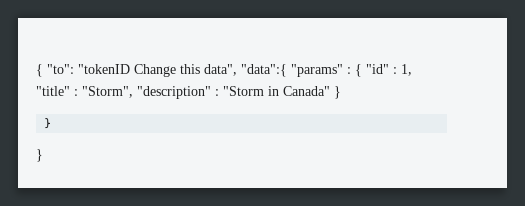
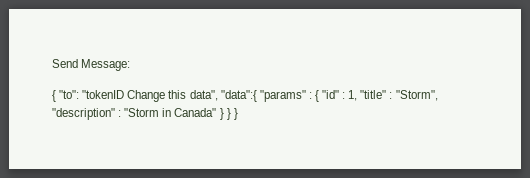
+ Send Message:
- { "to": "tokenID Change this data", "data":{ "params" : { "id" : 1, "title" : "Storm", "description" : "Storm in Canada" }
- }
- }
+ { "to": "tokenID Change this data", "data":{ "params" : { "id" : 1, "title" : "Storm", "description" : "Storm in Canada" } } }

